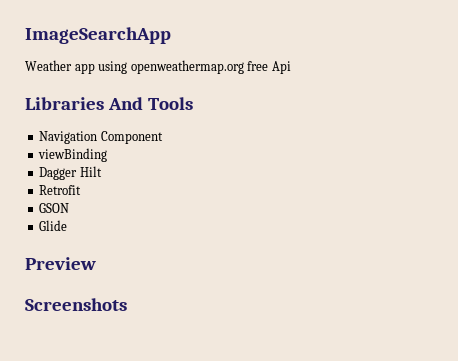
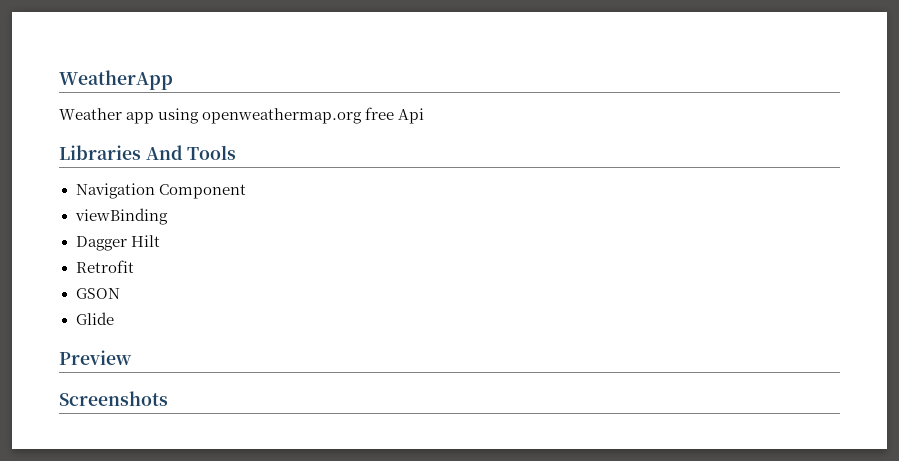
- ImageSearchApp
+ WeatherApp

